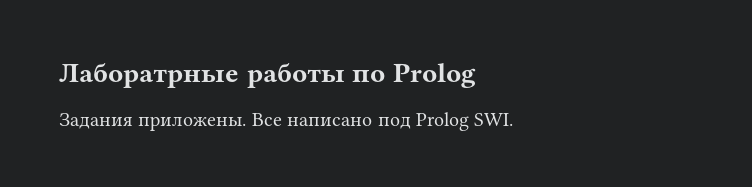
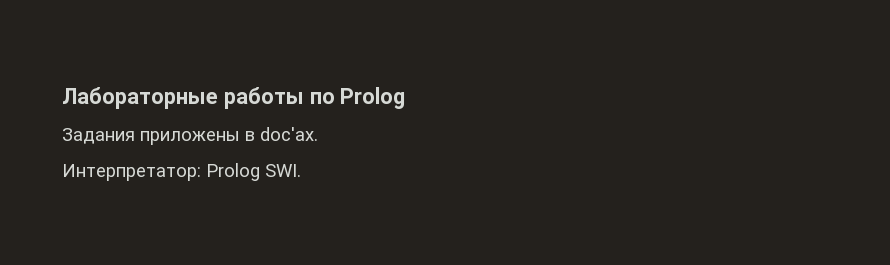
- Лаборатрные работы по Prolog
+ Лабораторные работы по Prolog
- Задания приложены. Все написано под Prolog SWI.
+ Задания приложены в doc'ах.
+ Интерпретатор: Prolog SWI.

